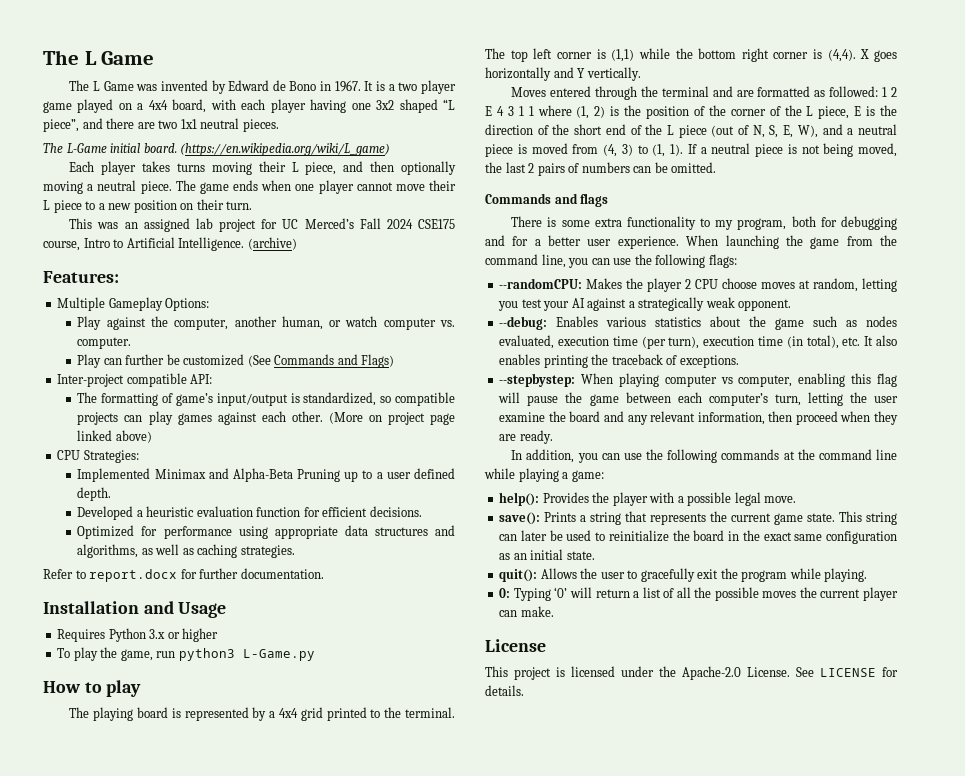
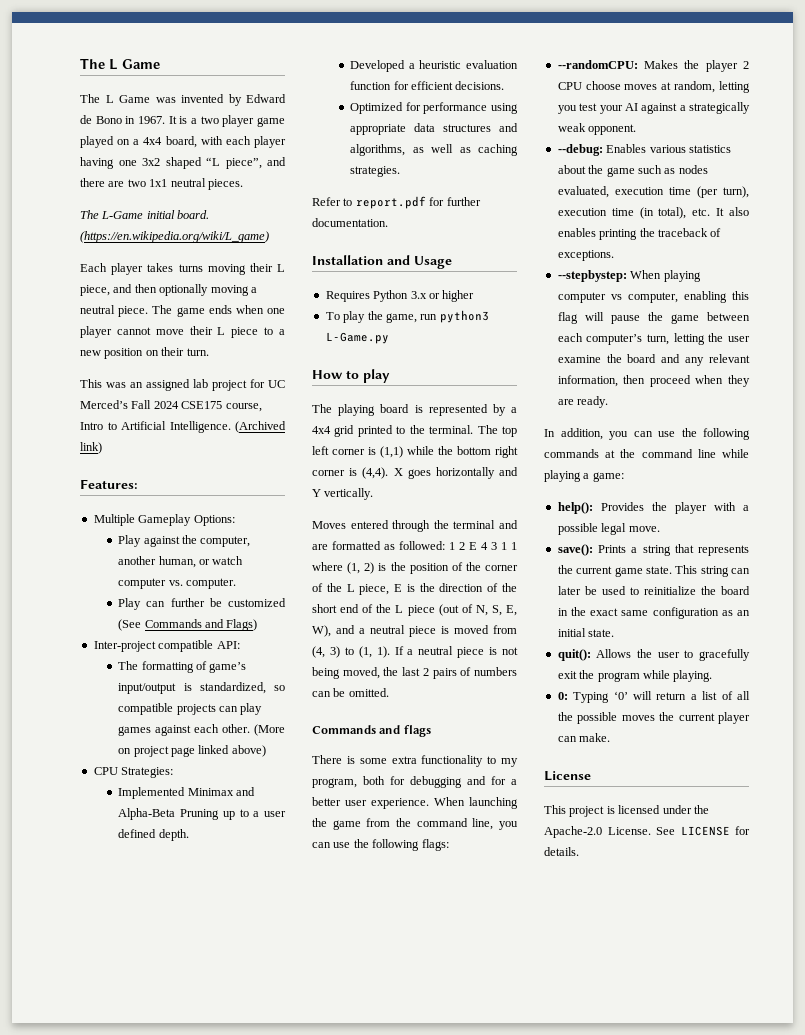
- (archive)
+ (Archived link)
- Refer to report.docx for further documentation.
+ Refer to report.pdf for further documentation.

